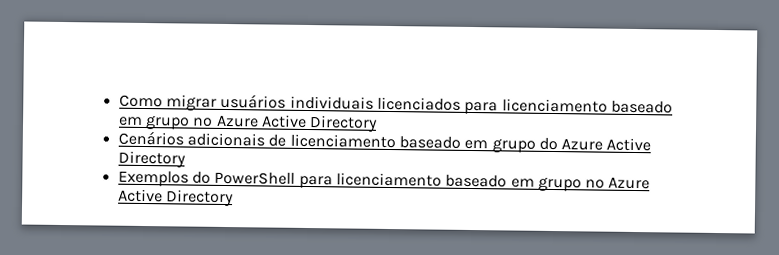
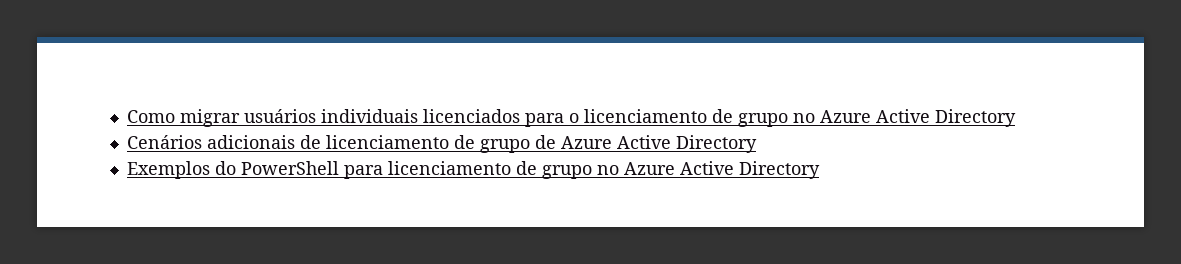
- Como migrar usuários individuais licenciados para licenciamento baseado em grupo no Azure Active Directory
+ Como migrar usuários individuais licenciados para o licenciamento de grupo no Azure Active Directory
- Cenários adicionais de licenciamento baseado em grupo do Azure Active Directory
+ Cenários adicionais de licenciamento de grupo de Azure Active Directory
- Exemplos do PowerShell para licenciamento baseado em grupo no Azure Active Directory
+ Exemplos do PowerShell para licenciamento de grupo no Azure Active Directory

